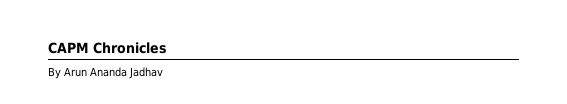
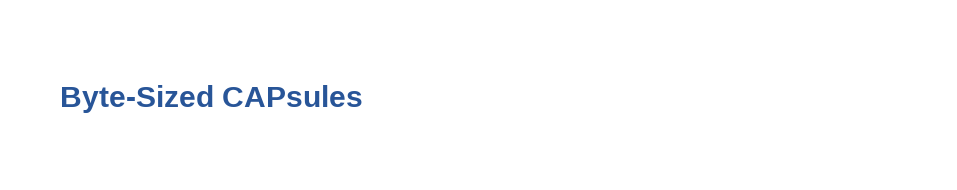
- CAPM Chronicles
- By Arun Ananda Jadhav
+ Byte-Sized CAPsules

